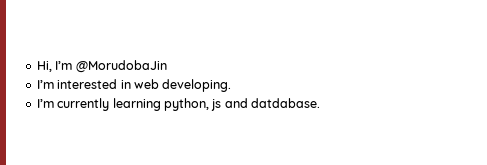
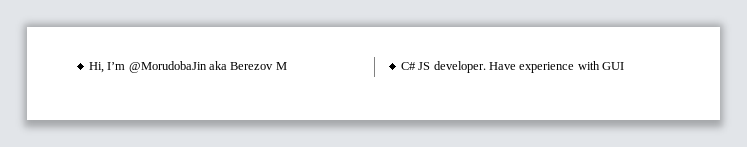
- Hi, I’m @MorudobaJin
- I’m interested in web developing.
- I’m currently learning python, js and datdabase.
+ Hi, I’m @MorudobaJin aka Berezov M
+ C# JS developer. Have experience with GUI

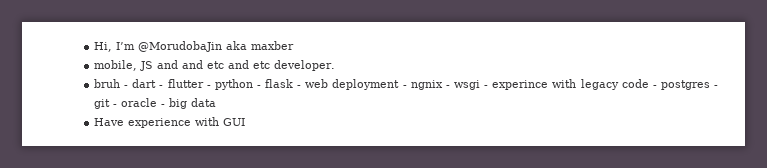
- Hi, I’m @MorudobaJin aka Berezov M
- C# JS developer. Have experience with GUI
+ Hi, I’m @MorudobaJin aka maxber
+ mobile, JS and and etc and etc developer.
+ bruh - dart - flutter - python - flask - web deployment - ngnix - wsgi - experince with legacy code - postgres - git - oracle - big data
+ Have experience with GUI

